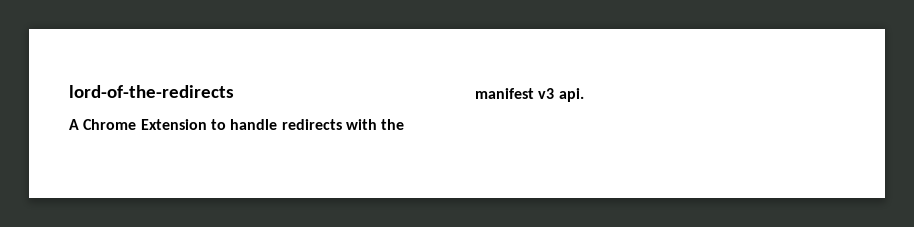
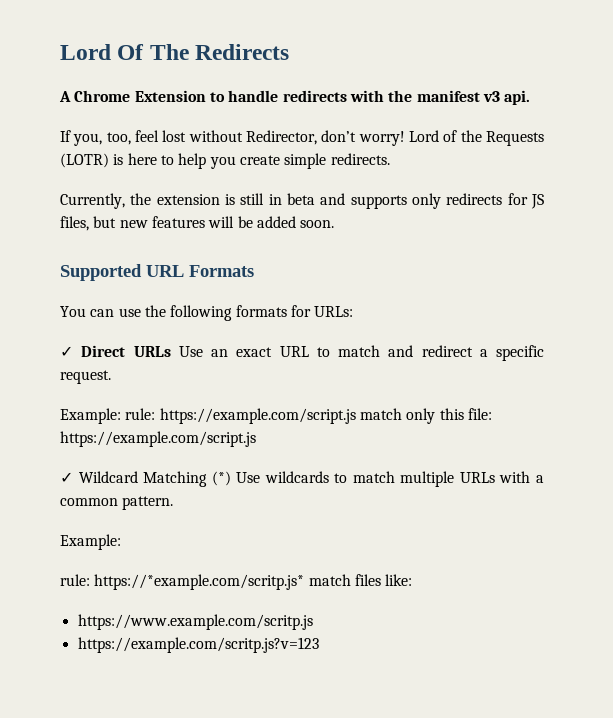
- lord-of-the-redirects
+ Lord Of The Redirects
+ If you, too, feel lost without Redirector, don’t worry! Lord of the Requests (LOTR) is here to help you create simple redirects.
+ Currently, the extension is still in beta and supports only redirects for JS files, but new features will be added soon.
+ Supported URL Formats
+ You can use the following formats for URLs:
+ ✓ Direct URLs Use an exact URL to match and redirect a specific request.
+ Example: rule: https://example.com/script.js match only this file: https://example.com/script.js
+ ✓ Wildcard Matching (*) Use wildcards to match multiple URLs with a common pattern.
+ Example:
+ rule: https://*example.com/scritp.js* match files like:
+ https://www.example.com/scritp.js
+ https://example.com/scritp.js?v=123

